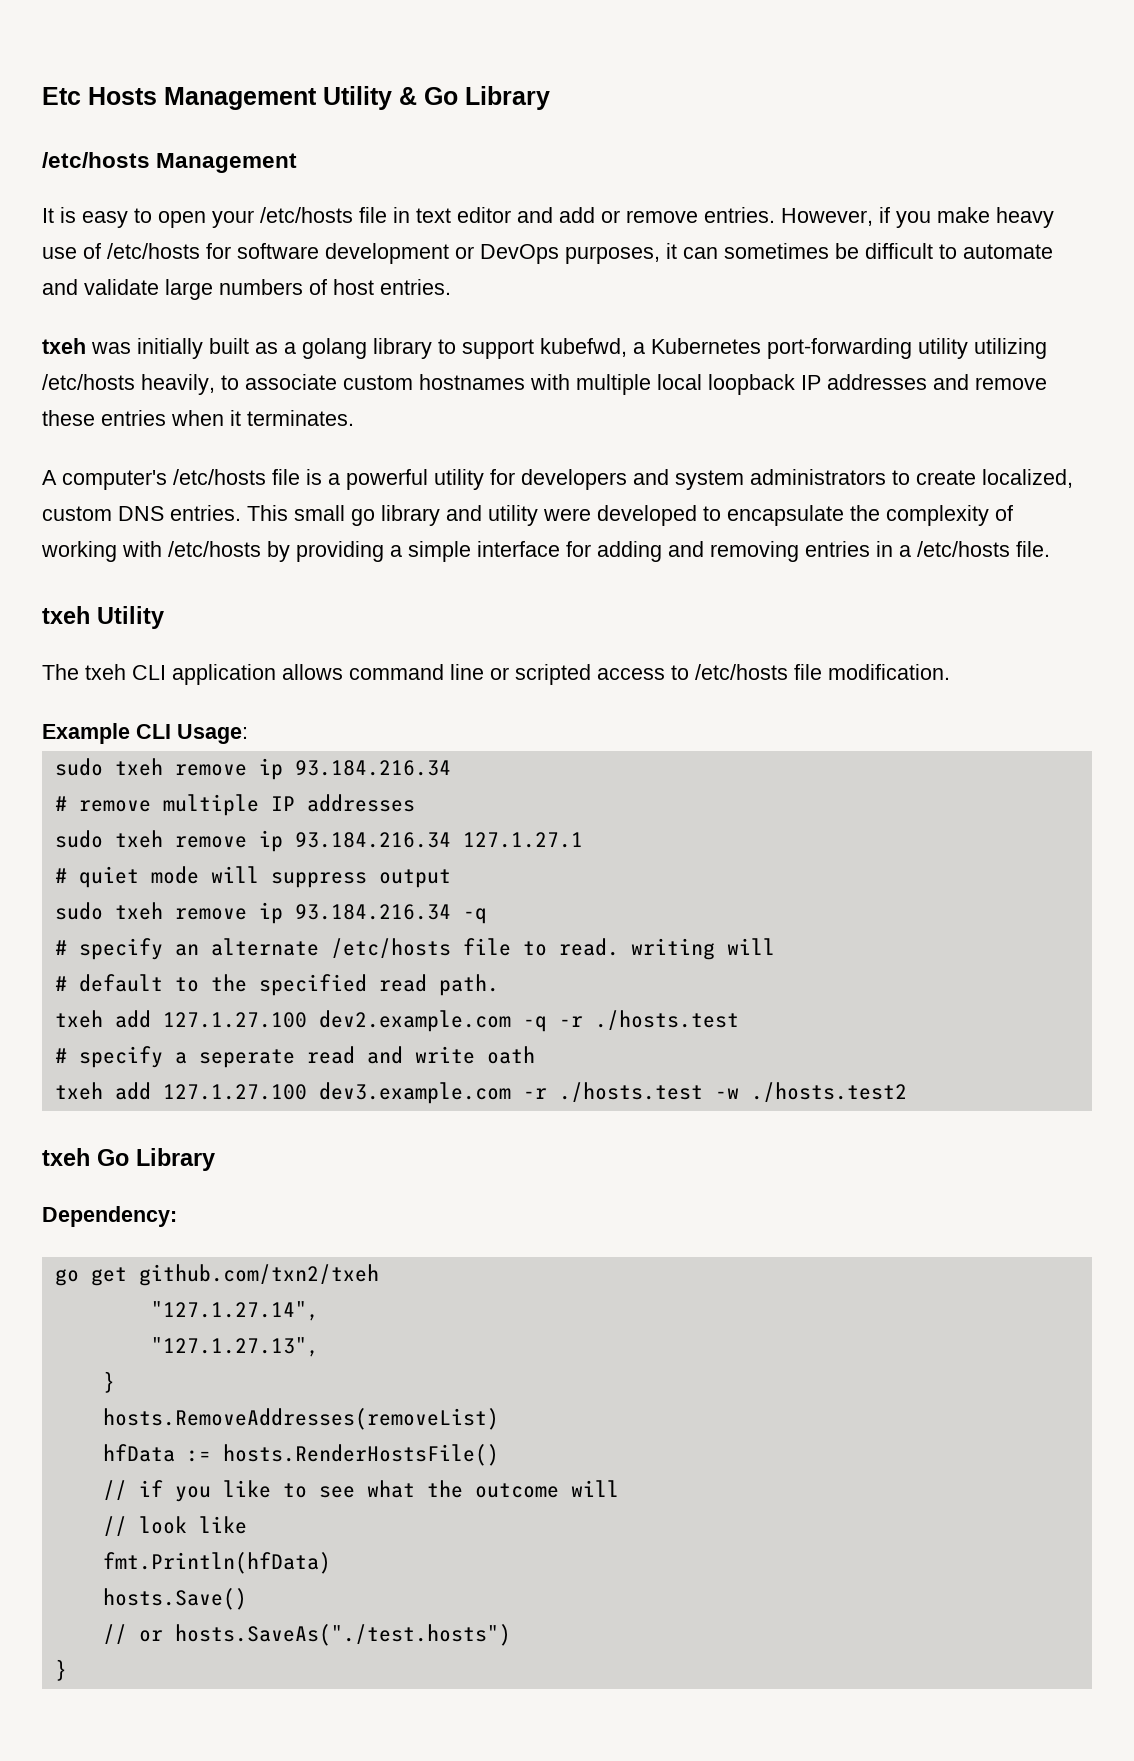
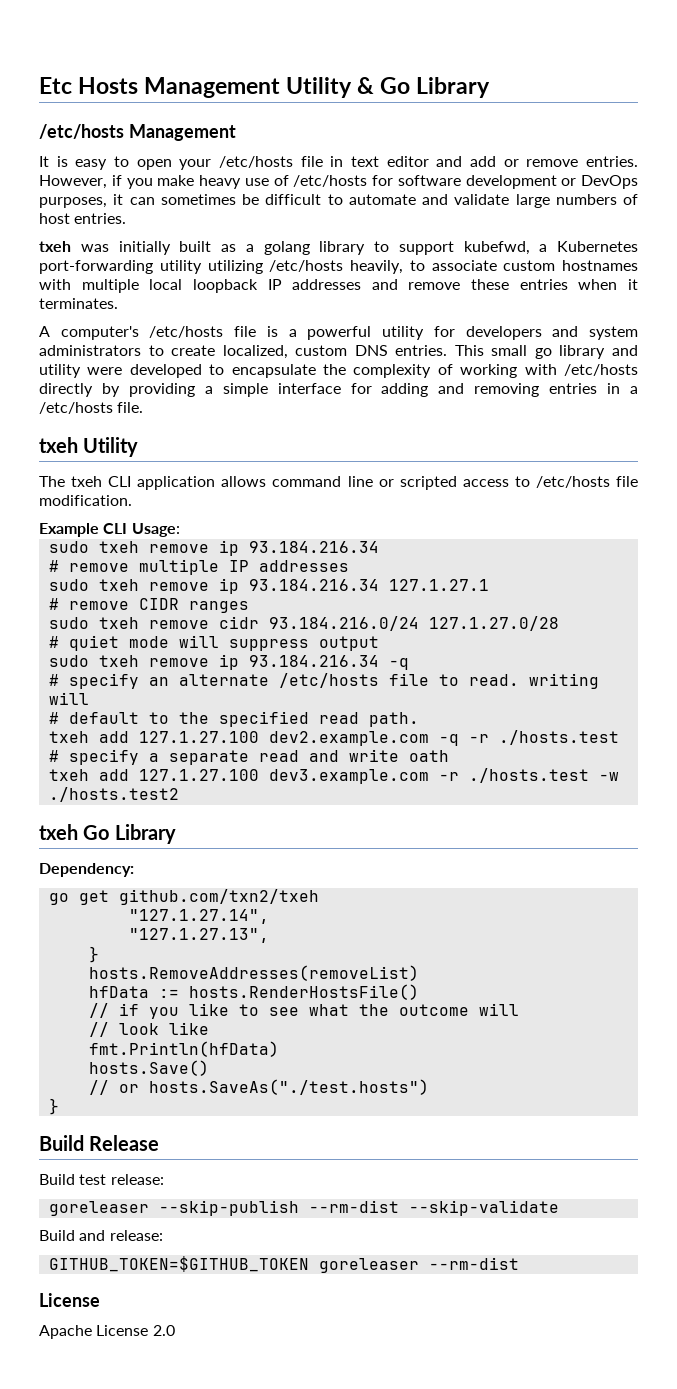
- This small go library and utility were developed to encapsulate the complexity of working with /etc/hosts by providing a simple interface for adding and removing entries in a /etc/hosts file.
+ This small go library and utility were developed to encapsulate the complexity of working with /etc/hosts directly by providing a simple interface for adding and removing entries in a /etc/hosts file.
+ # remove CIDR ranges
+ sudo txeh remove cidr 93.184.216.0/24 127.1.27.0/28
- # specify a seperate read and write oath
+ # specify a separate read and write oath
+ Build Release
+ Build test release:
+ goreleaser --skip-publish --rm-dist --skip-validate
+ Build and release:
+ GITHUB_TOKEN=$GITHUB_TOKEN goreleaser --rm-dist
+ License
+ Apache License 2.0

